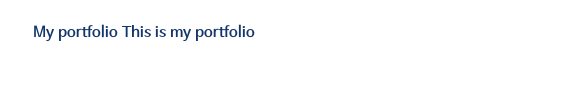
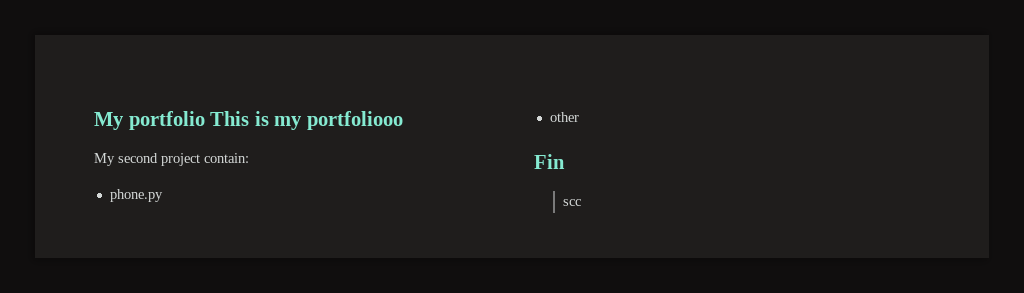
- My portfolio This is my portfolio
+ My portfolio This is my portfoliooo
+ My second project contain:
+ phone.py
+ other
+ Fin
+ scc

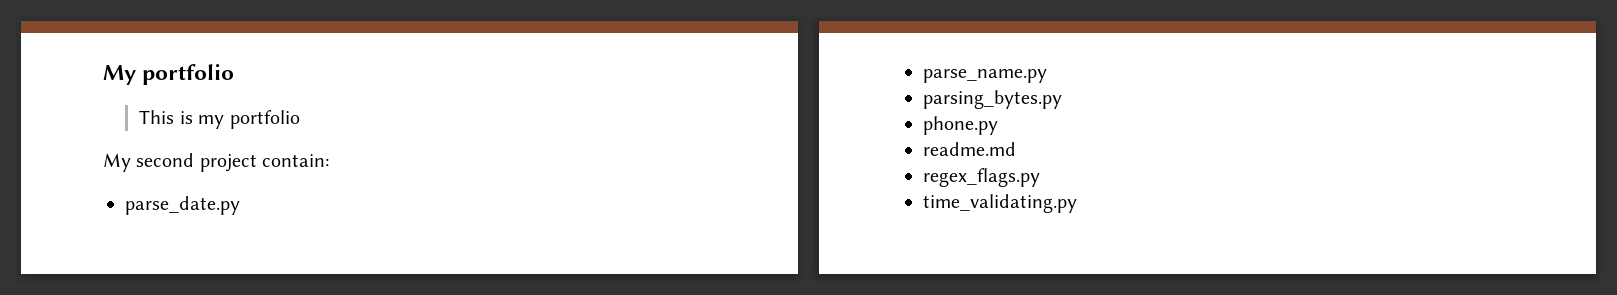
- My portfolio This is my portfoliooo
+ My portfolio
+ This is my portfolio
+ parse_date.py
+ parse_name.py
+ parsing_bytes.py
  phone.py
- other
- Fin
- scc
+ readme.md
+ regex_flags.py
+ time_validating.py

